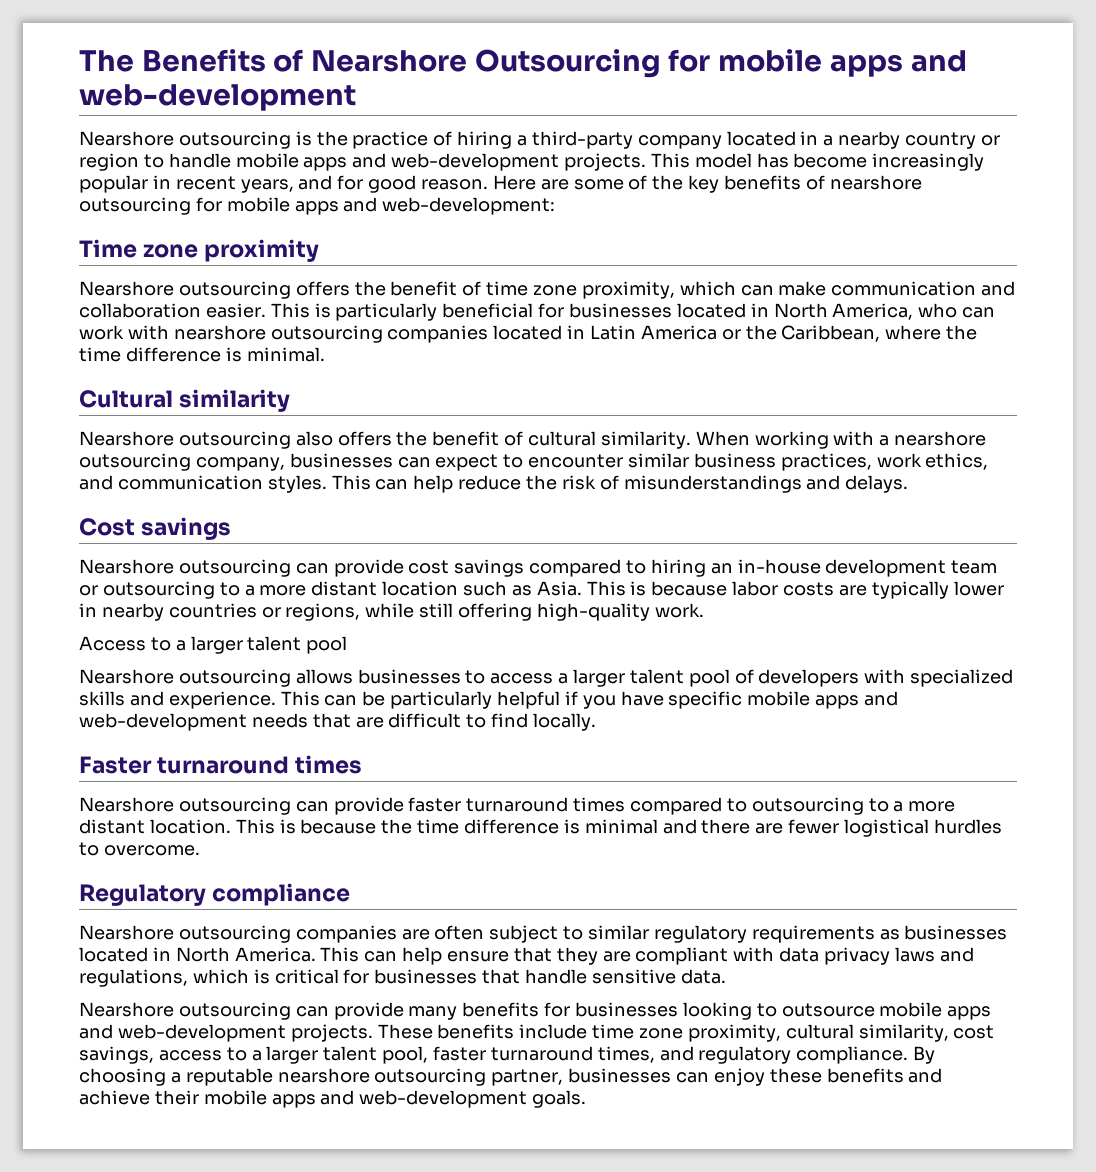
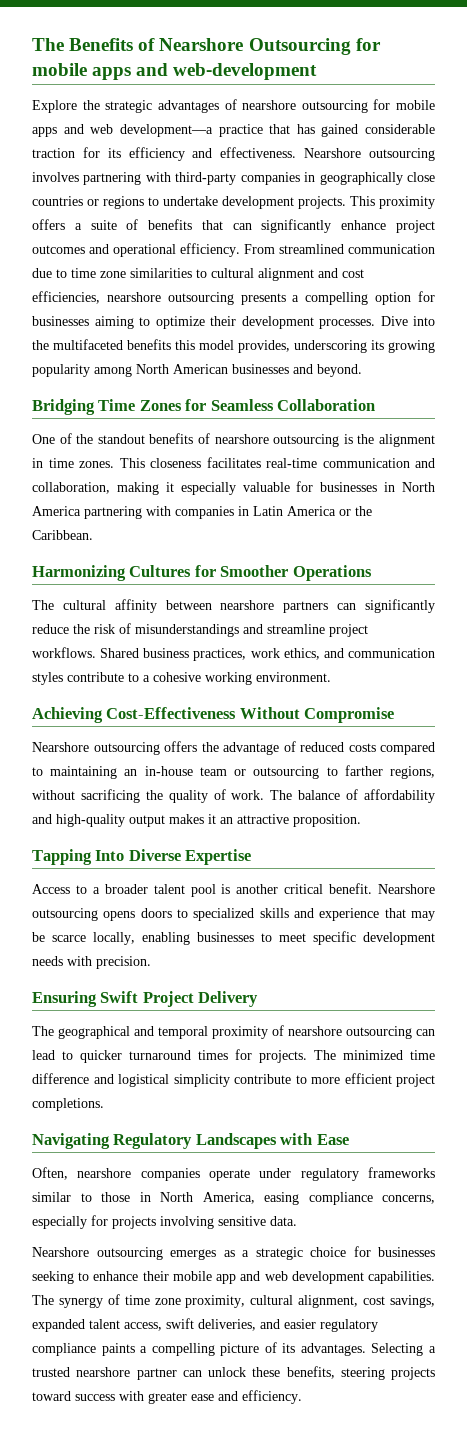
- Nearshore outsourcing is the practice of hiring a third-party company located in a nearby country or region to handle mobile apps and web-development projects. This model has become increasingly popular in recent years, and for good reason. Here are some of the key benefits of nearshore outsourcing for mobile apps and web-development:
- Time zone proximity
- Nearshore outsourcing offers the benefit of time zone proximity, which can make communication and collaboration easier. This is particularly beneficial for businesses located in North America, who can work with nearshore outsourcing companies located in Latin America or the Caribbean, where the time difference is minimal.
- Cultural similarity
- Nearshore outsourcing also offers the benefit of cultural similarity. When working with a nearshore outsourcing company, businesses can expect to encounter similar business practices, work ethics, and communication styles. This can help reduce the risk of misunderstandings and delays.
- Cost savings
- Nearshore outsourcing can provide cost savings compared to hiring an in-house development team or outsourcing to a more distant location such as Asia. This is because labor costs are typically lower in nearby countries or regions, while still offering high-quality work.
+ Explore the strategic advantages of nearshore outsourcing for mobile apps and web development—a practice that has gained considerable traction for its efficiency and effectiveness. Nearshore outsourcing involves partnering with third-party companies in geographically close countries or regions to undertake development projects. This proximity offers a suite of benefits that can significantly enhance project outcomes and operational efficiency. From streamlined communication due to time zone similarities to cultural alignment and cost efficiencies, nearshore outsourcing presents a compelling option for businesses aiming to optimize their development processes. Dive into the multifaceted benefits this model provides, underscoring its growing popularity among North American businesses and beyond.
+ Bridging Time Zones for Seamless Collaboration
+ One of the standout benefits of nearshore outsourcing is the alignment in time zones. This closeness facilitates real-time communication and collaboration, making it especially valuable for businesses in North America partnering with companies in Latin America or the Caribbean.
+ Harmonizing Cultures for Smoother Operations
+ The cultural affinity between nearshore partners can significantly reduce the risk of misunderstandings and streamline project workflows. Shared business practices, work ethics, and communication styles contribute to a cohesive working environment.
+ Achieving Cost-Effectiveness Without Compromise
+ Nearshore outsourcing offers the advantage of reduced costs compared to maintaining an in-house team or outsourcing to farther regions, without sacrificing the quality of work. The balance of affordability and high-quality output makes it an attractive proposition.
+ Tapping Into Diverse Expertise
- Access to a larger talent pool
- Nearshore outsourcing allows businesses to access a larger talent pool of developers with specialized skills and experience. This can be particularly helpful if you have specific mobile apps and web-development needs that are difficult to find locally.
- Faster turnaround times
- Nearshore outsourcing can provide faster turnaround times compared to outsourcing to a more distant location. This is because the time difference is minimal and there are fewer logistical hurdles to overcome.
- Regulatory compliance
- Nearshore outsourcing companies are often subject to similar regulatory requirements as businesses located in North America. This can help ensure that they are compliant with data privacy laws and regulations, which is critical for businesses that handle sensitive data.
- Nearshore outsourcing can provide many benefits for businesses looking to outsource mobile apps and web-development projects. These benefits include time zone proximity, cultural similarity, cost savings, access to a larger talent pool, faster turnaround times, and regulatory compliance. By choosing a reputable nearshore outsourcing partner, businesses can enjoy these benefits and achieve their mobile apps and web-development goals.
+ Access to a broader talent pool is another critical benefit. Nearshore outsourcing opens doors to specialized skills and experience that may be scarce locally, enabling businesses to meet specific development needs with precision.
+ Ensuring Swift Project Delivery
+ The geographical and temporal proximity of nearshore outsourcing can lead to quicker turnaround times for projects. The minimized time difference and logistical simplicity contribute to more efficient project completions.
+ Navigating Regulatory Landscapes with Ease
+ Often, nearshore companies operate under regulatory frameworks similar to those in North America, easing compliance concerns, especially for projects involving sensitive data.
+ Nearshore outsourcing emerges as a strategic choice for businesses seeking to enhance their mobile app and web development capabilities. The synergy of time zone proximity, cultural alignment, cost savings, expanded talent access, swift deliveries, and easier regulatory compliance paints a compelling picture of its advantages. Selecting a trusted nearshore partner can unlock these benefits, steering projects toward success with greater ease and efficiency.

